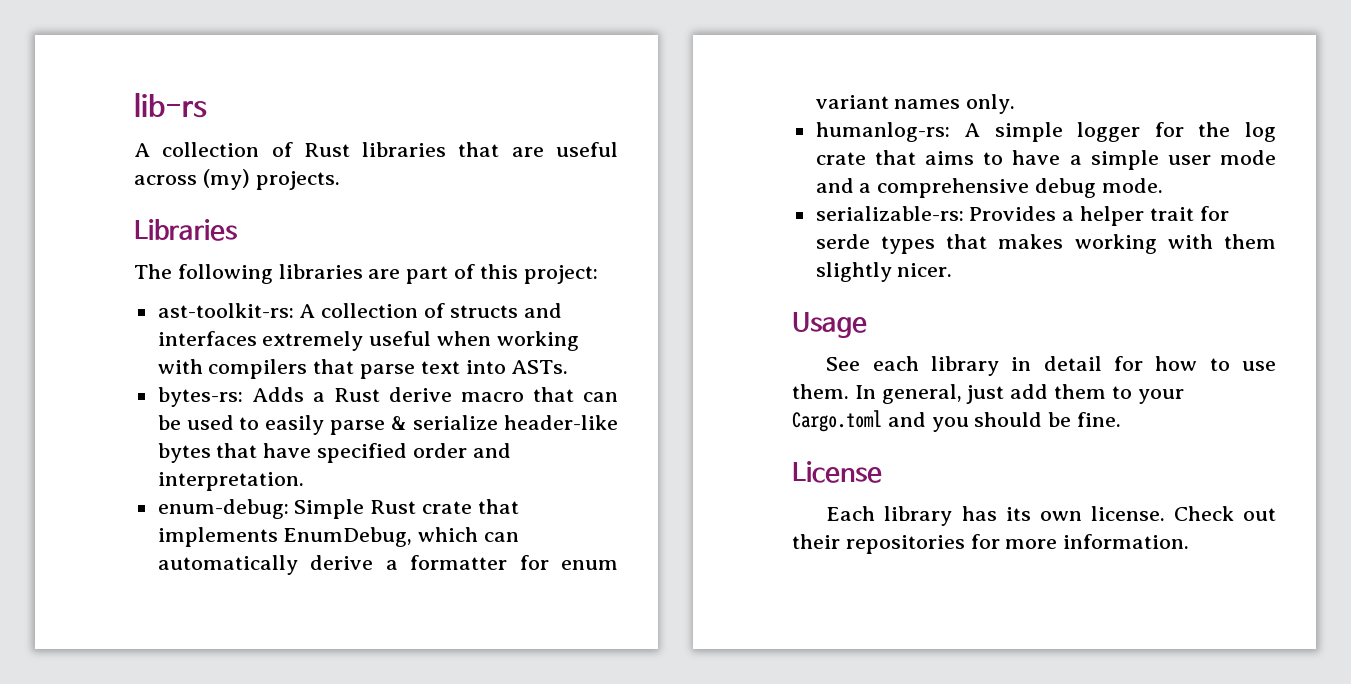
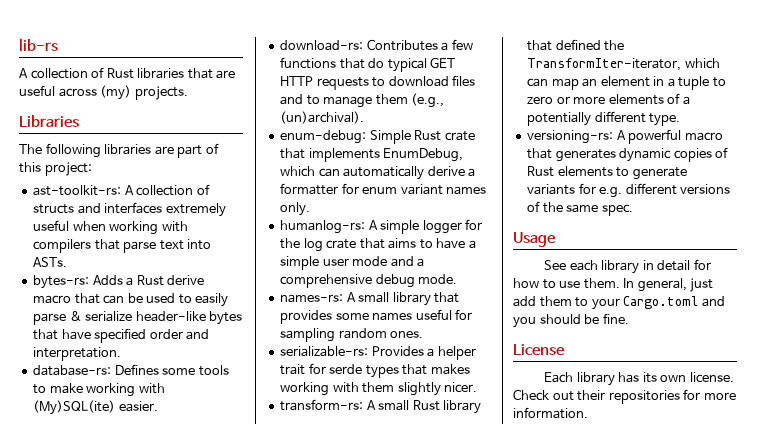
+ database-rs: Defines some tools to make working with (My)SQL(ite) easier.
+ download-rs: Contributes a few functions that do typical GET HTTP requests to download files and to manage them (e.g., (un)archival).
+ names-rs: A small library that provides some names useful for sampling random ones.
+ transform-rs: A small Rust library that defined the TransformIter-iterator, which can map an element in a tuple to zero or more elements of a potentially different type.
+ versioning-rs: A powerful macro that generates dynamic copies of Rust elements to generate variants for e.g. different versions of the same spec.

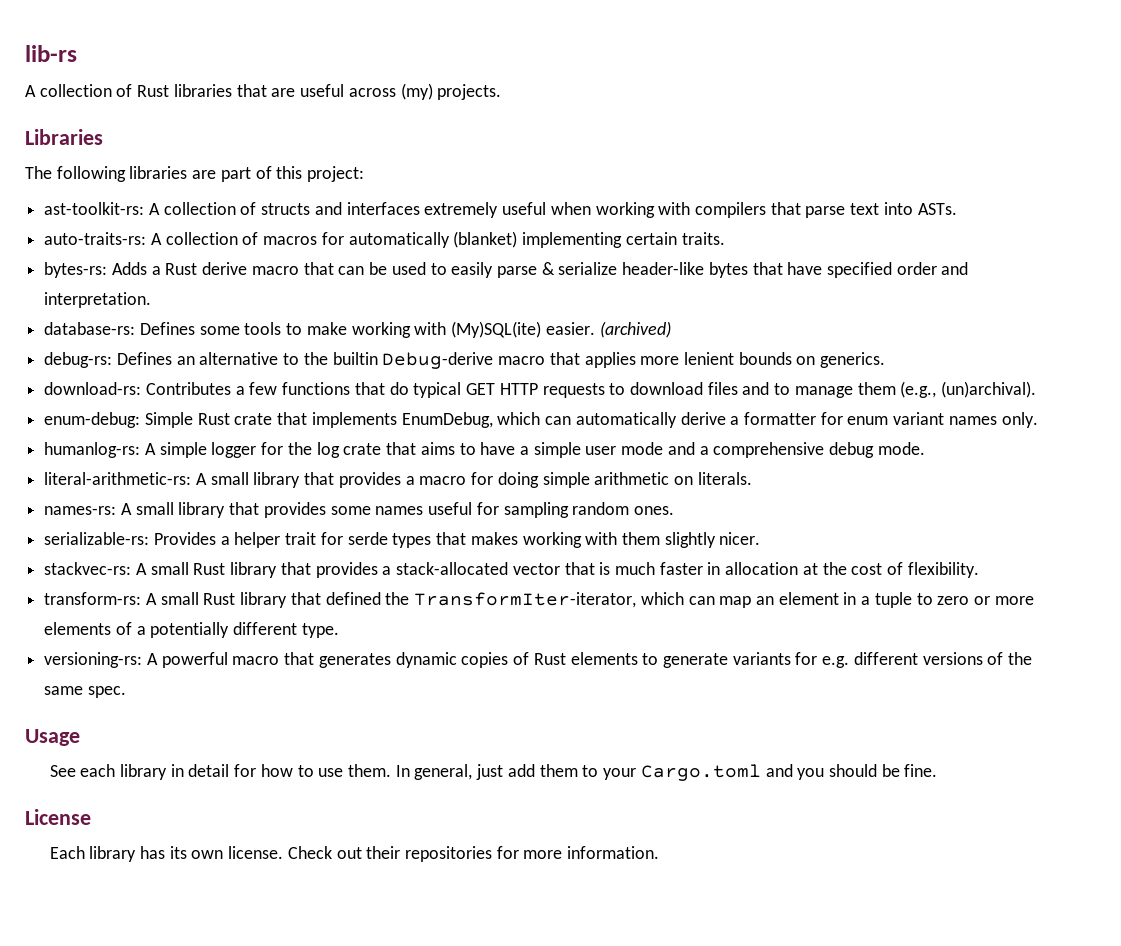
+ auto-traits-rs: A collection of macros for automatically (blanket) implementing certain traits.
+ (archived)
+ debug-rs: Defines an alternative to the builtin Debug-derive macro that applies more lenient bounds on generics.
+ literal-arithmetic-rs: A small library that provides a macro for doing simple arithmetic on literals.
+ stackvec-rs: A small Rust library that provides a stack-allocated vector that is much faster in allocation at the cost of flexibility.

